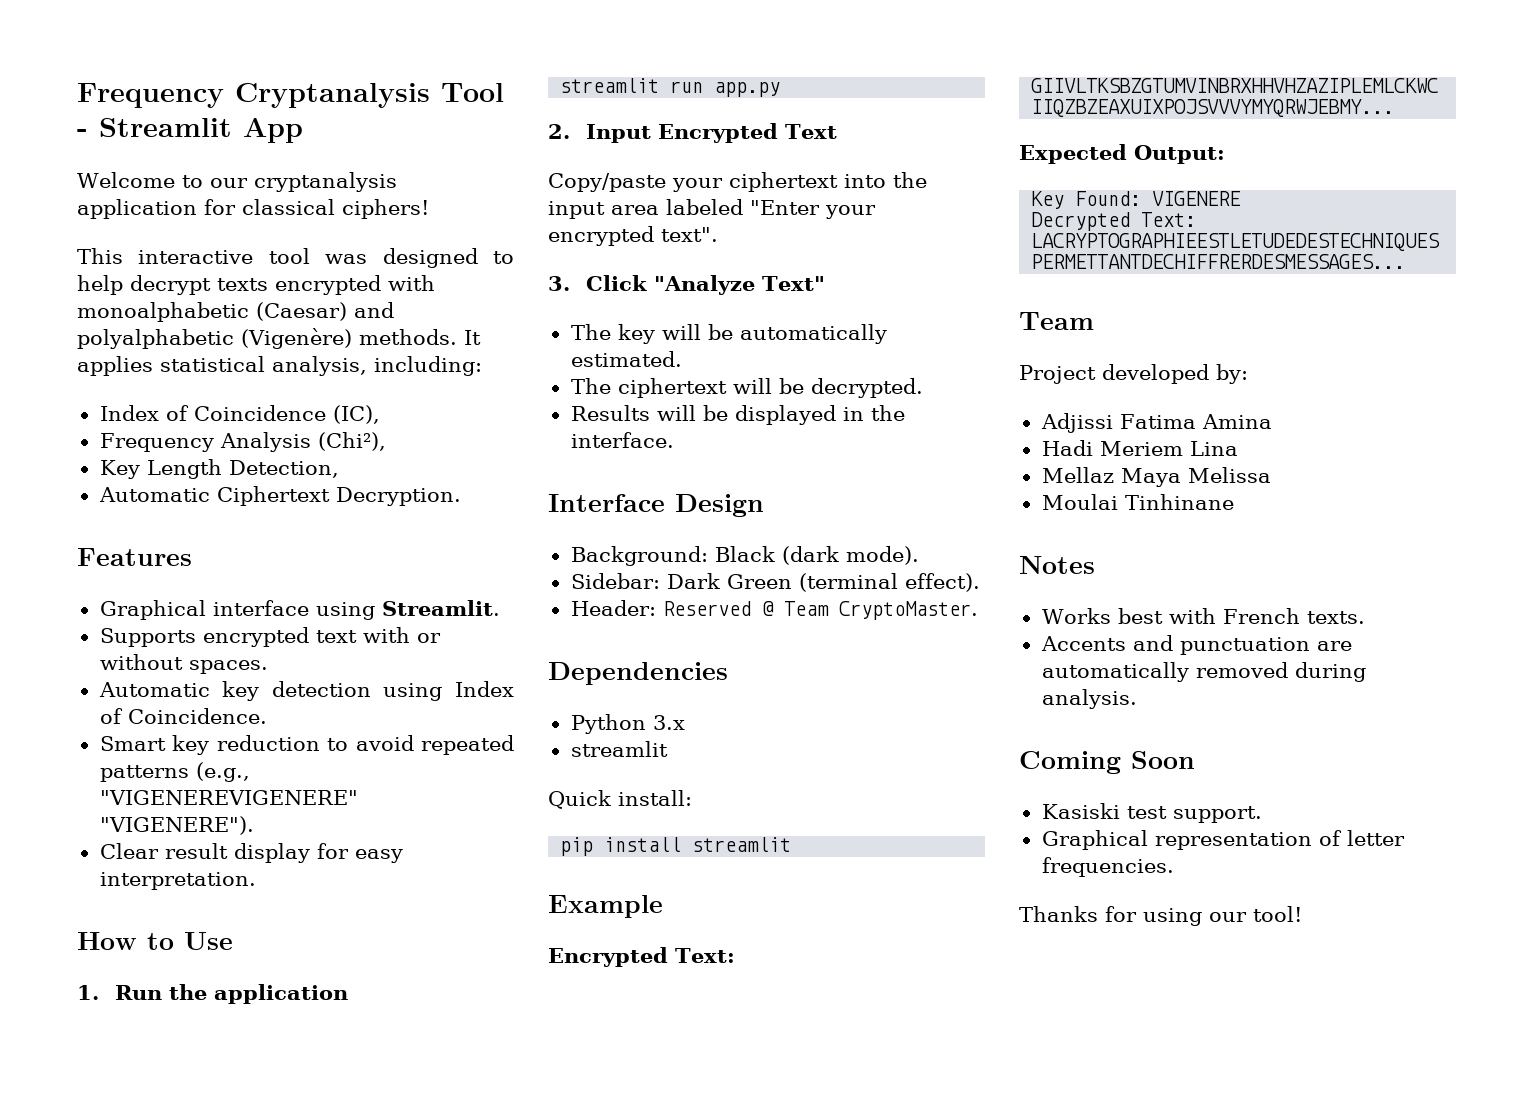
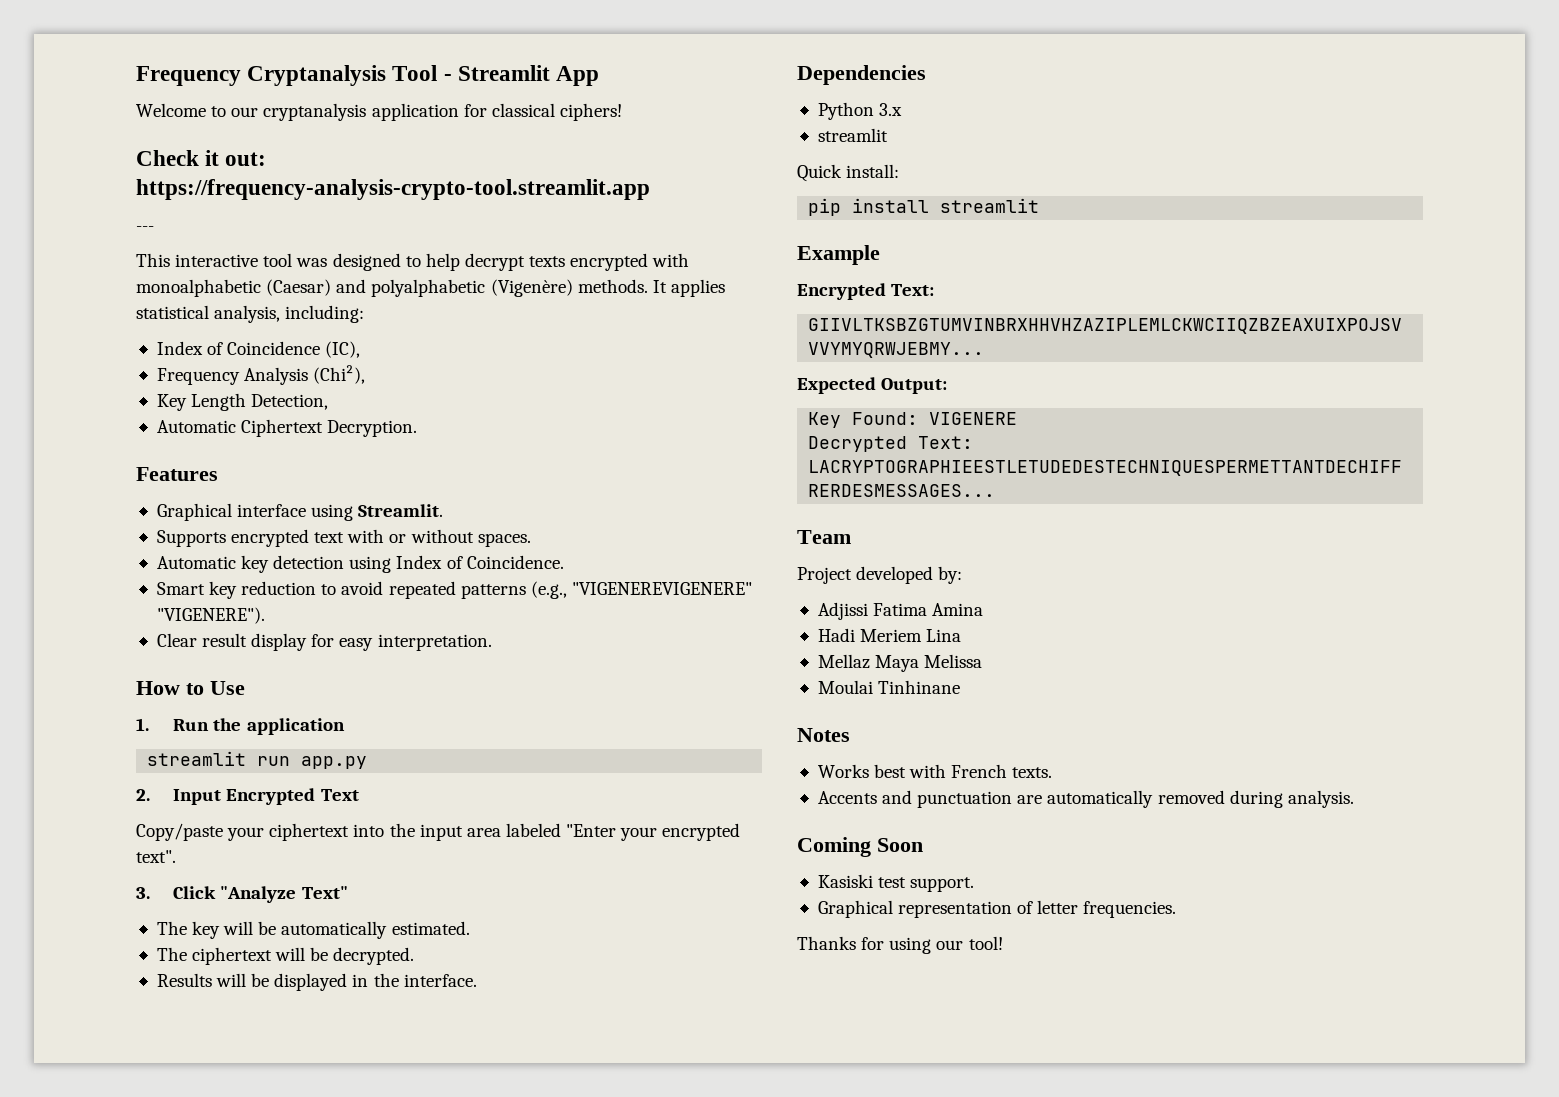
+ Check it out: https://frequency-analysis-crypto-tool.streamlit.app
+ ---
- Interface Design
- Background: Black (dark mode).
- Sidebar: Dark Green (terminal effect).
- Header: Reserved @ Team CryptoMaster.

